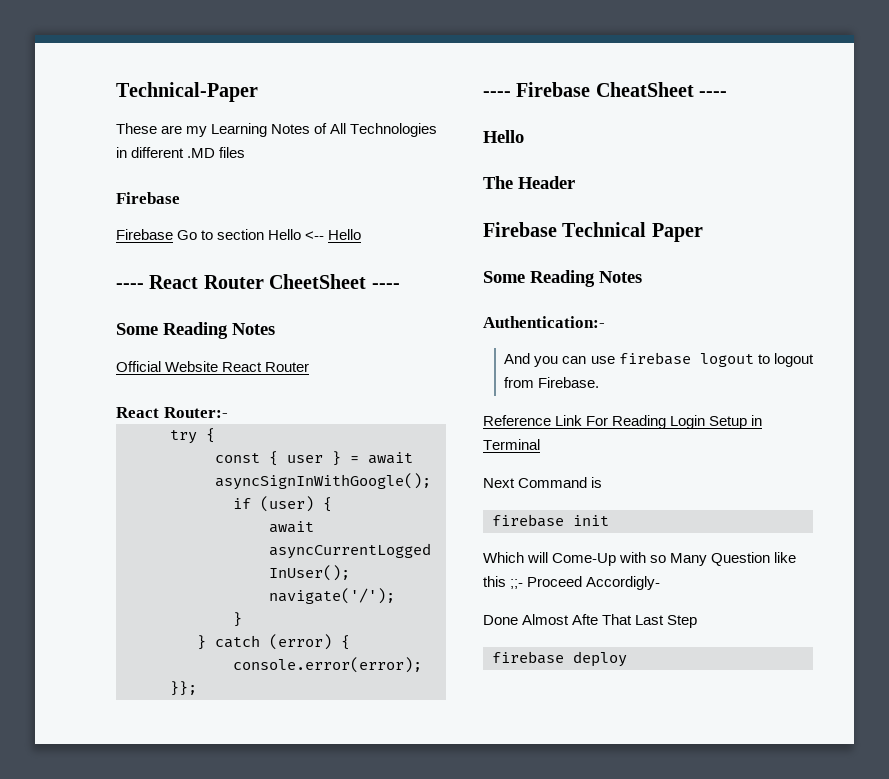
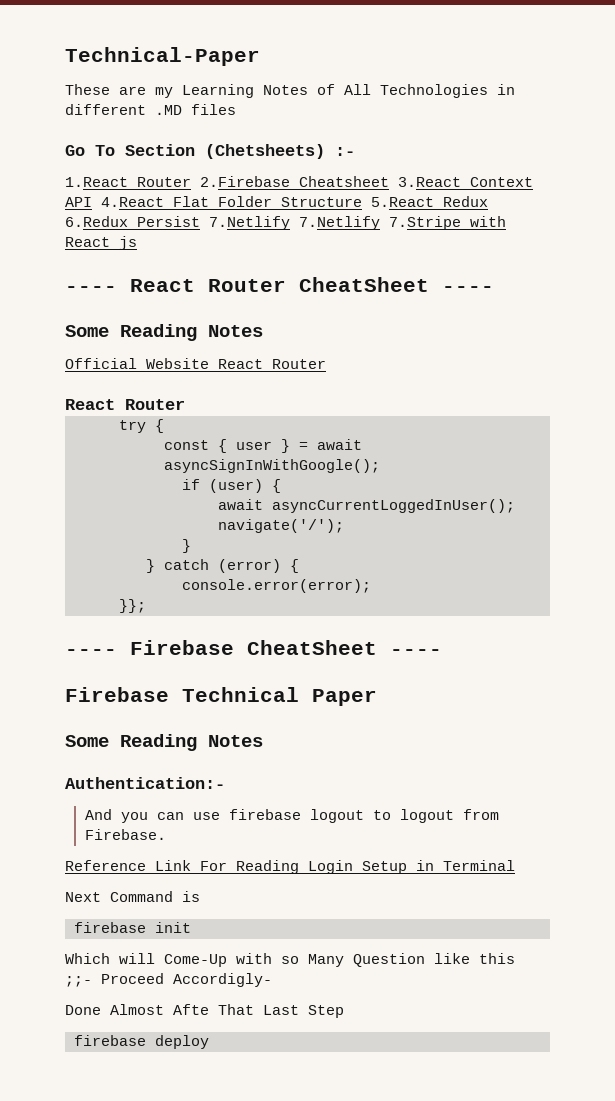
  These are my Learning Notes of All Technologies in different .MD files
- Firebase
- Firebase Go to section Hello <-- Hello
+ Go To Section (Chetsheets) :-
+ 1.React Router 2.Firebase Cheatsheet 3.React Context API 4.React Flat Folder Structure 5.React Redux 6.Redux Persist 7.Netlify 7.Netlify 7.Stripe with React js
- ---- React Router CheetSheet ----
+ ---- React Router CheatSheet ----
  Official Website React Router
- React Router:-
+ React Router
  ---- Firebase CheatSheet ----
- Hello
- The Header

